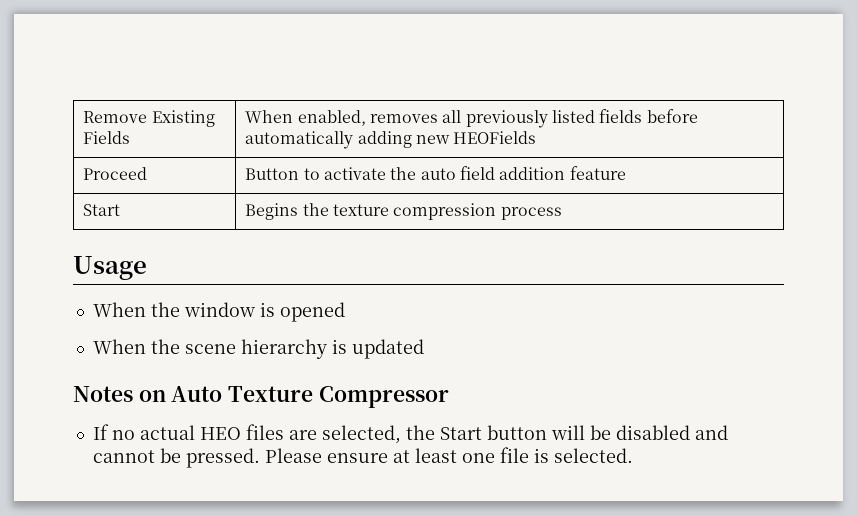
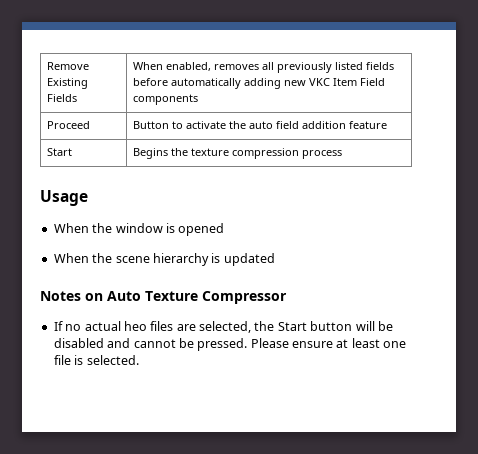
- Remove Existing Fields | When enabled, removes all previously listed fields before automatically adding new HEOFields
+ Remove Existing Fields | When enabled, removes all previously listed fields before automatically adding new VKC Item Field components
- If no actual HEO files are selected, the Start button will be disabled and cannot be pressed.
+ If no actual heo files are selected, the Start button will be disabled and cannot be pressed.

